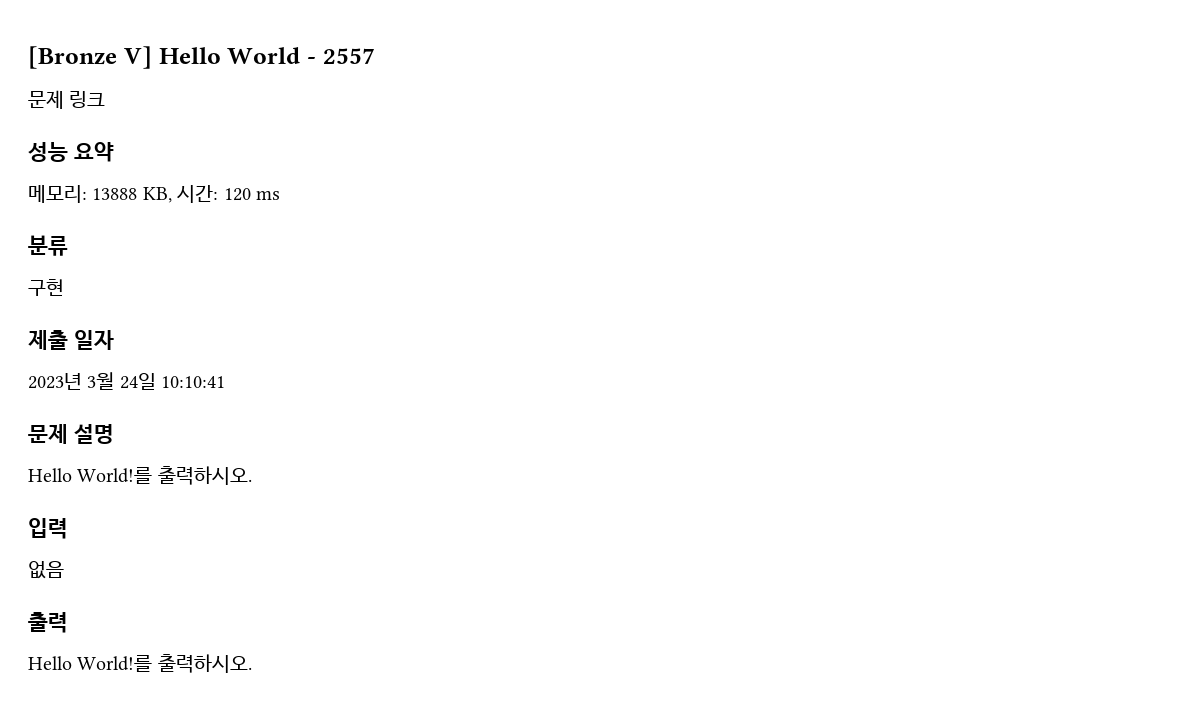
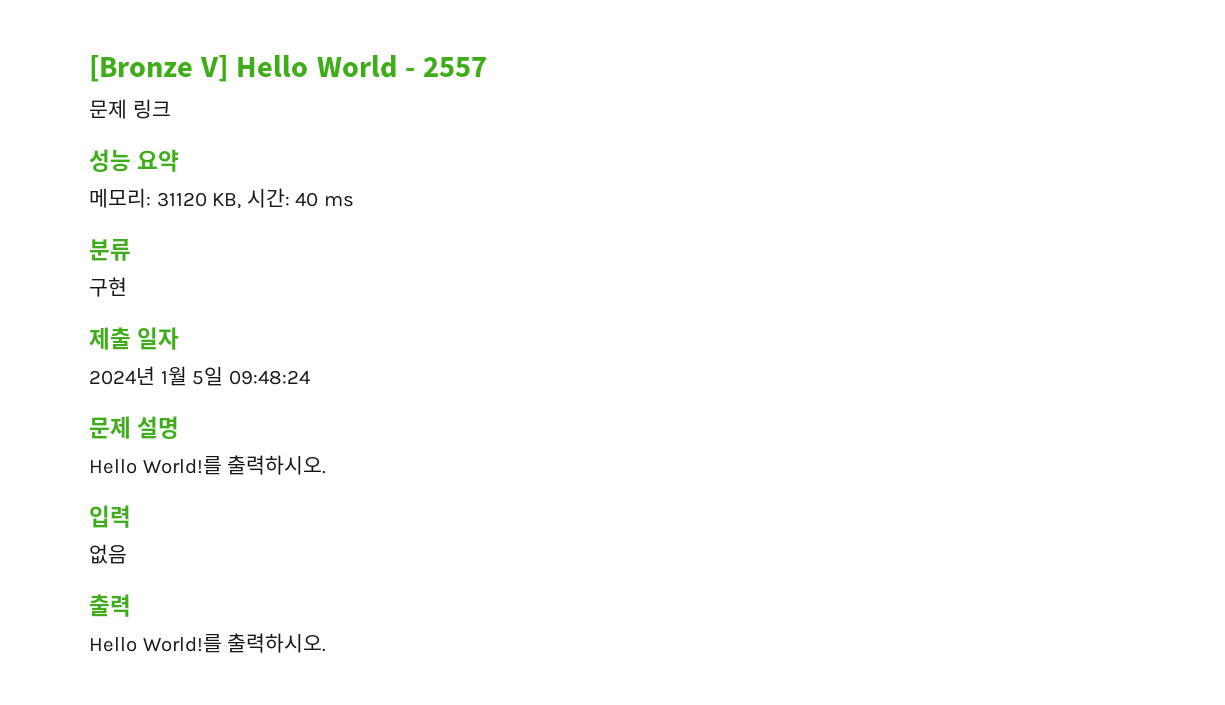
- 메모리: 13888 KB, 시간: 120 ms
+ 메모리: 31120 KB, 시간: 40 ms
- 2023년 3월 24일 10:10:41
+ 2024년 1월 5일 09:48:24

